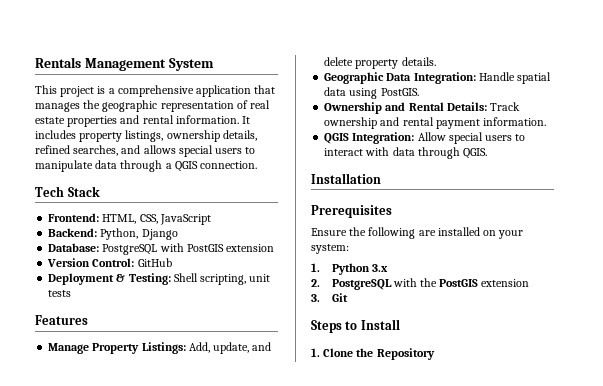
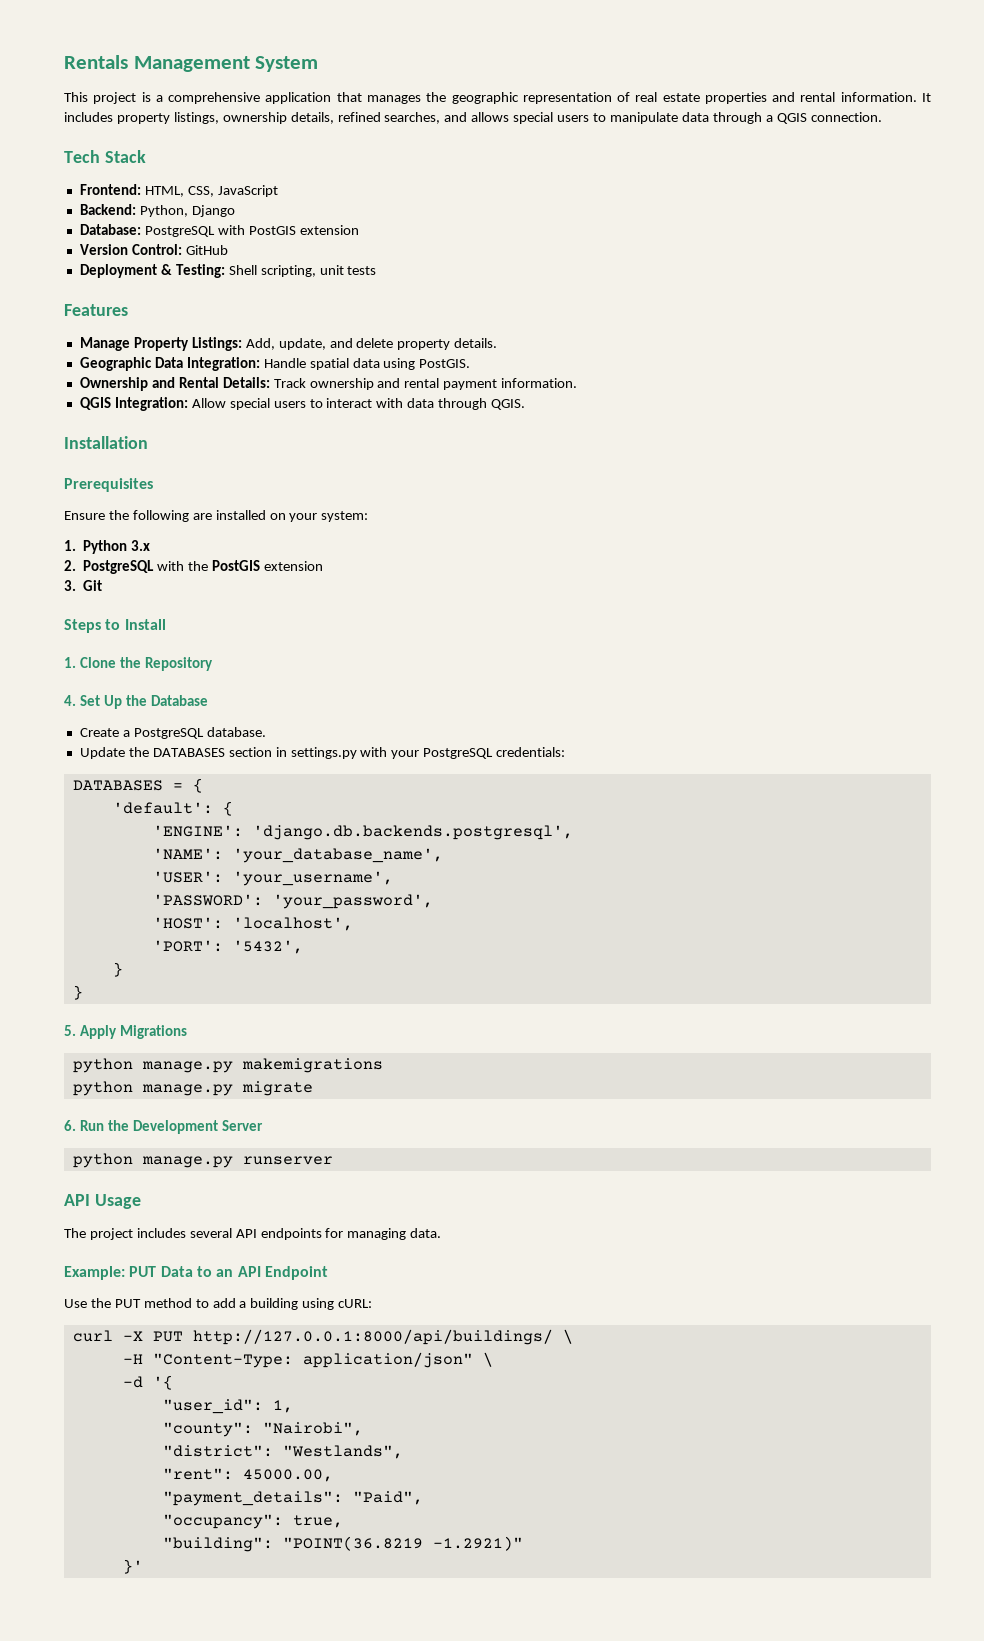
+ 4. Set Up the Database
+ Create a PostgreSQL database.
+ Update the DATABASES section in settings.py with your PostgreSQL credentials:
+ DATABASES = {
+ 'default': {
+ 'ENGINE': 'django.db.backends.postgresql',
+ 'NAME': 'your_database_name',
+ 'USER': 'your_username',
+ 'PASSWORD': 'your_password',
+ 'HOST': 'localhost',
+ 'PORT': '5432',
+ }
+ }
+ 5. Apply Migrations
+ python manage.py makemigrations
+ python manage.py migrate
+ 6. Run the Development Server
+ python manage.py runserver
+ API Usage
+ The project includes several API endpoints for managing data.
+ Example: PUT Data to an API Endpoint
+ Use the PUT method to add a building using cURL:
+ curl -X PUT http://127.0.0.1:8000/api/buildings/ \
+ -H "Content-Type: application/json" \
+ -d '{
+ "user_id": 1,
+ "county": "Nairobi",
+ "district": "Westlands",
+ "rent": 45000.00,
+ "payment_details": "Paid",
+ "occupancy": true,
+ "building": "POINT(36.8219 -1.2921)"
+ }'

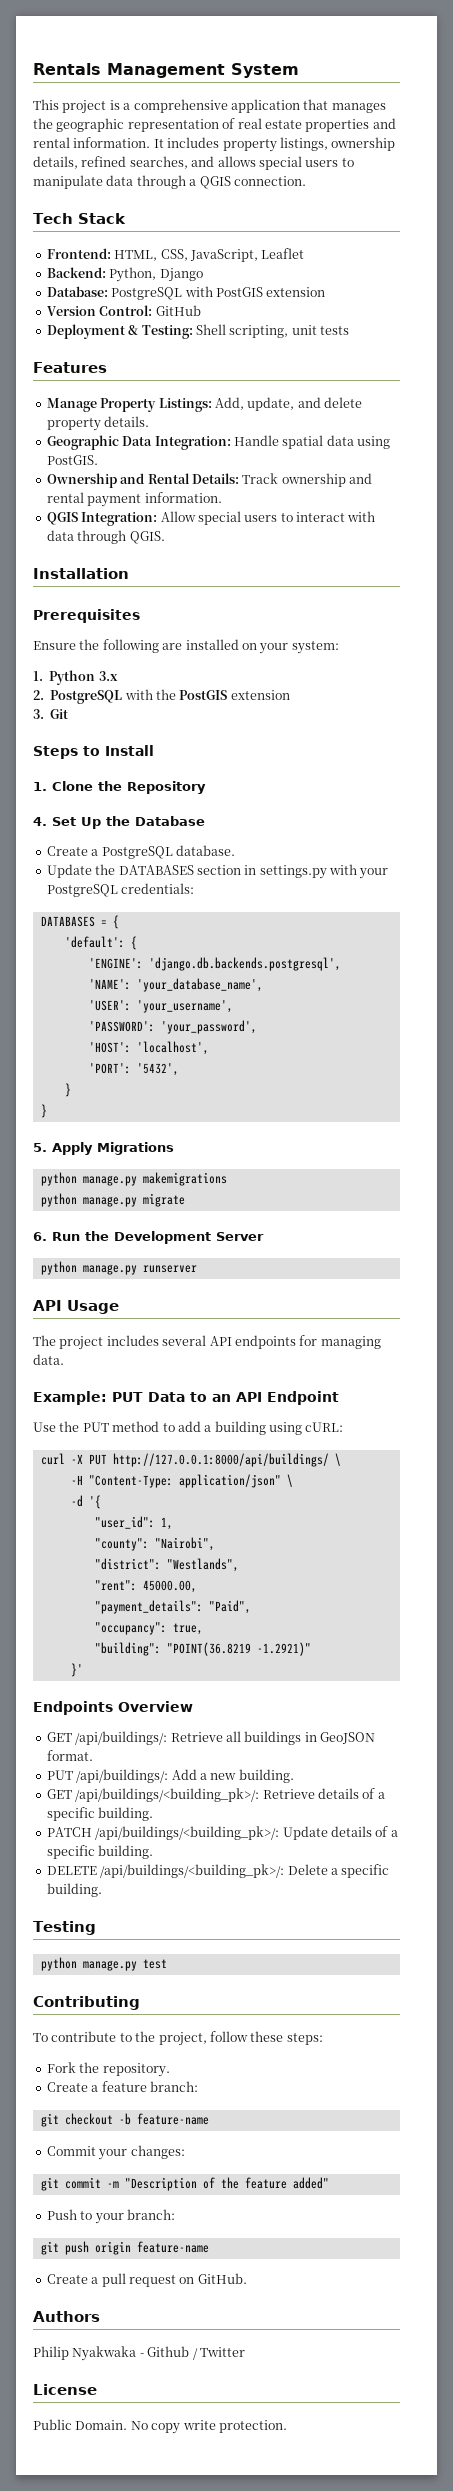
- Frontend: HTML, CSS, JavaScript
+ Frontend: HTML, CSS, JavaScript, Leaflet
+ Endpoints Overview
+ GET /api/buildings/: Retrieve all buildings in GeoJSON format.
+ PUT /api/buildings/: Add a new building.
+ GET /api/buildings/<building_pk>/: Retrieve details of a specific building.
+ PATCH /api/buildings/<building_pk>/: Update details of a specific building.
+ DELETE /api/buildings/<building_pk>/: Delete a specific building.
+ Testing
+ python manage.py test
+ Contributing
+ To contribute to the project, follow these steps:
+ Fork the repository.
+ Create a feature branch:
+ git checkout -b feature-name
+ Commit your changes:
+ git commit -m "Description of the feature added"
+ Push to your branch:
+ git push origin feature-name
+ Create a pull request on GitHub.
+ Authors
+ Philip Nyakwaka - Github / Twitter
+ License
+ Public Domain. No copy write protection.

